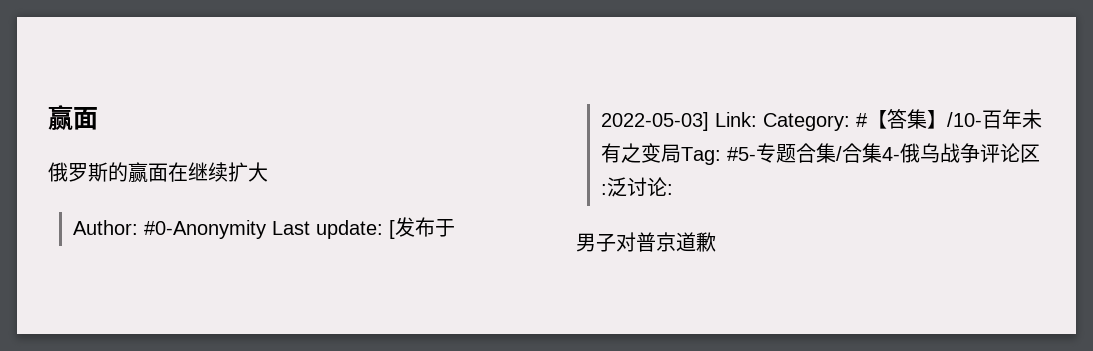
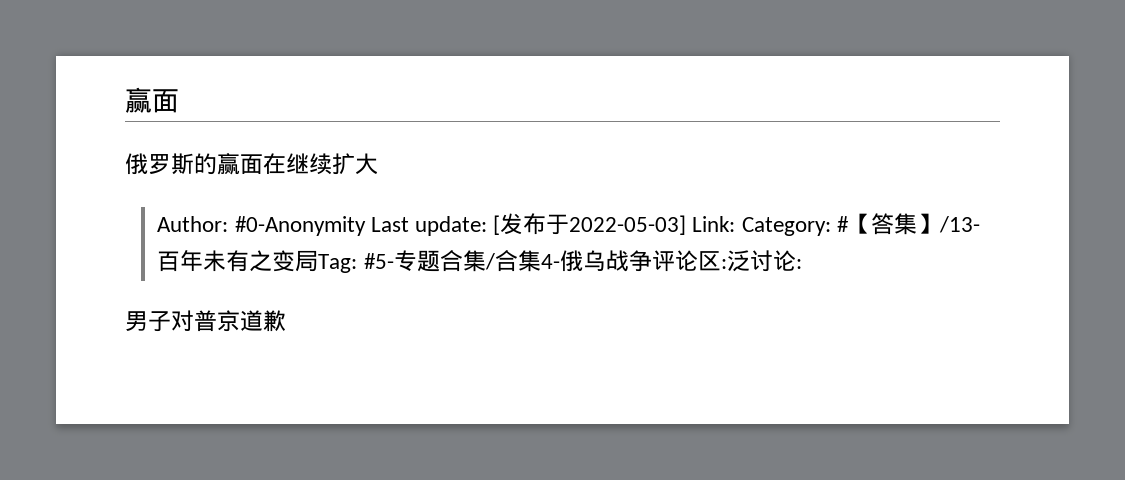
- Author: #0-Anonymity Last update: [发布于2022-05-03] Link: Category: #【答集】/10-百年未有之变局Tag: #5-专题合集/合集4-俄乌战争评论区:泛讨论:
+ Author: #0-Anonymity Last update: [发布于2022-05-03] Link: Category: #【答集】/13-百年未有之变局Tag: #5-专题合集/合集4-俄乌战争评论区:泛讨论:

